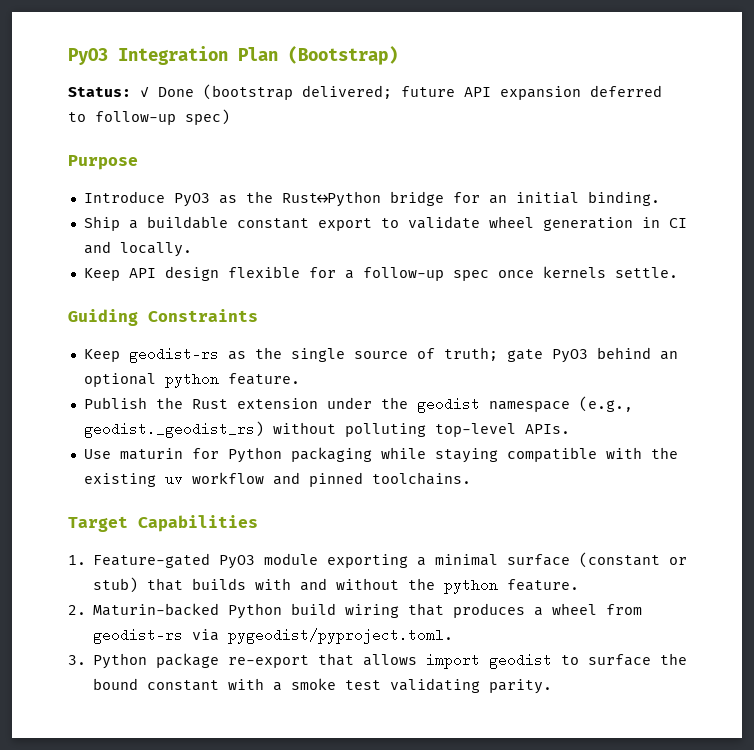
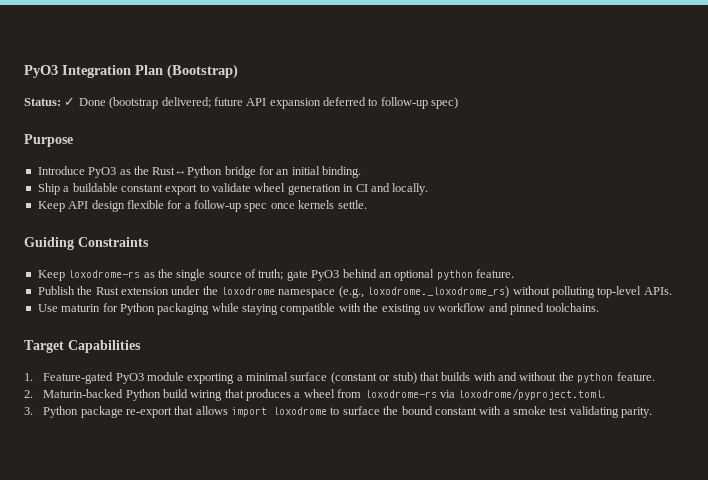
- Keep geodist-rs as the single source of truth; gate PyO3 behind an optional python feature.
+ Keep loxodrome-rs as the single source of truth; gate PyO3 behind an optional python feature.
- Publish the Rust extension under the geodist namespace (e.g., geodist._geodist_rs) without polluting top-level APIs.
+ Publish the Rust extension under the loxodrome namespace (e.g., loxodrome._loxodrome_rs) without polluting top-level APIs.
- 2. Maturin-backed Python build wiring that produces a wheel from geodist-rs via pygeodist/pyproject.toml.
+ 2. Maturin-backed Python build wiring that produces a wheel from loxodrome-rs via loxodrome/pyproject.toml.
- 3. Python package re-export that allows import geodist to surface the bound constant with a smoke test validating parity.
+ 3. Python package re-export that allows import loxodrome to surface the bound constant with a smoke test validating parity.

